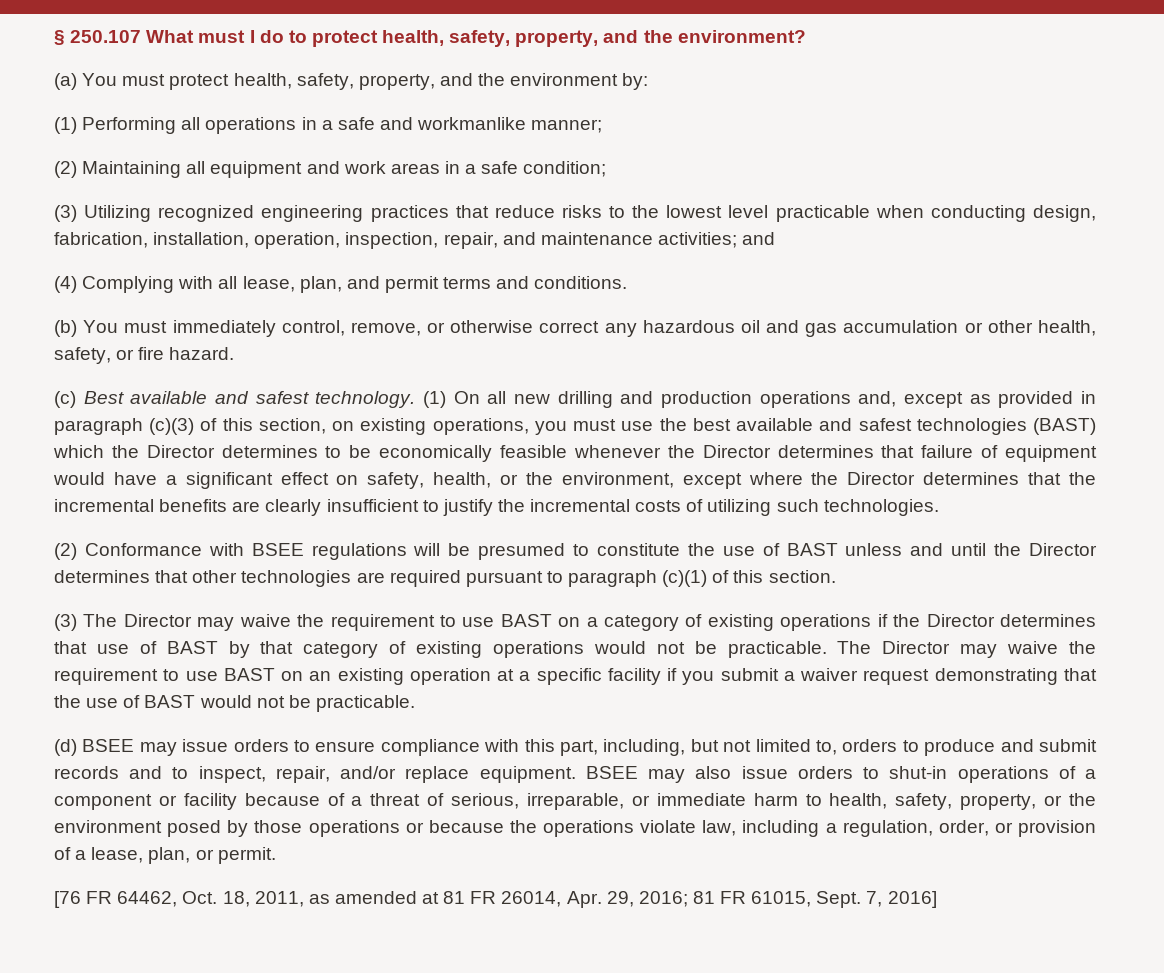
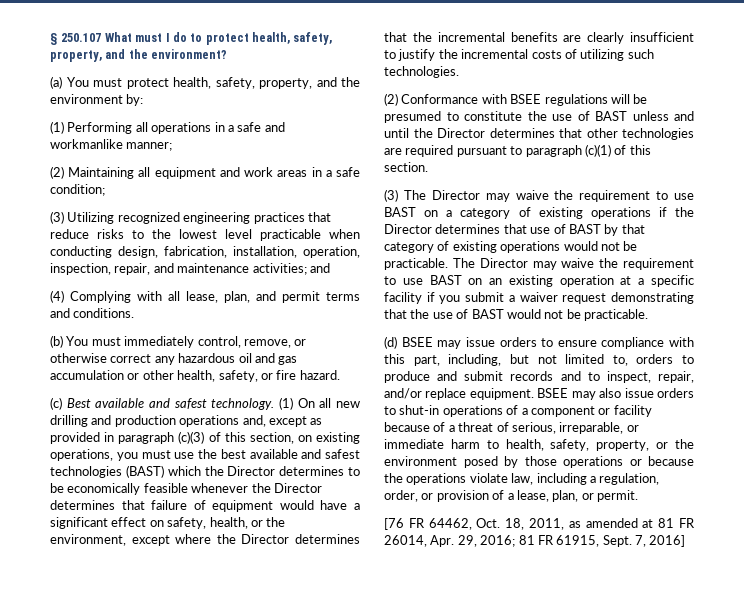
- [76 FR 64462, Oct. 18, 2011, as amended at 81 FR 26014, Apr. 29, 2016; 81 FR 61015, Sept.
+ [76 FR 64462, Oct. 18, 2011, as amended at 81 FR 26014, Apr. 29, 2016; 81 FR 61915, Sept.

